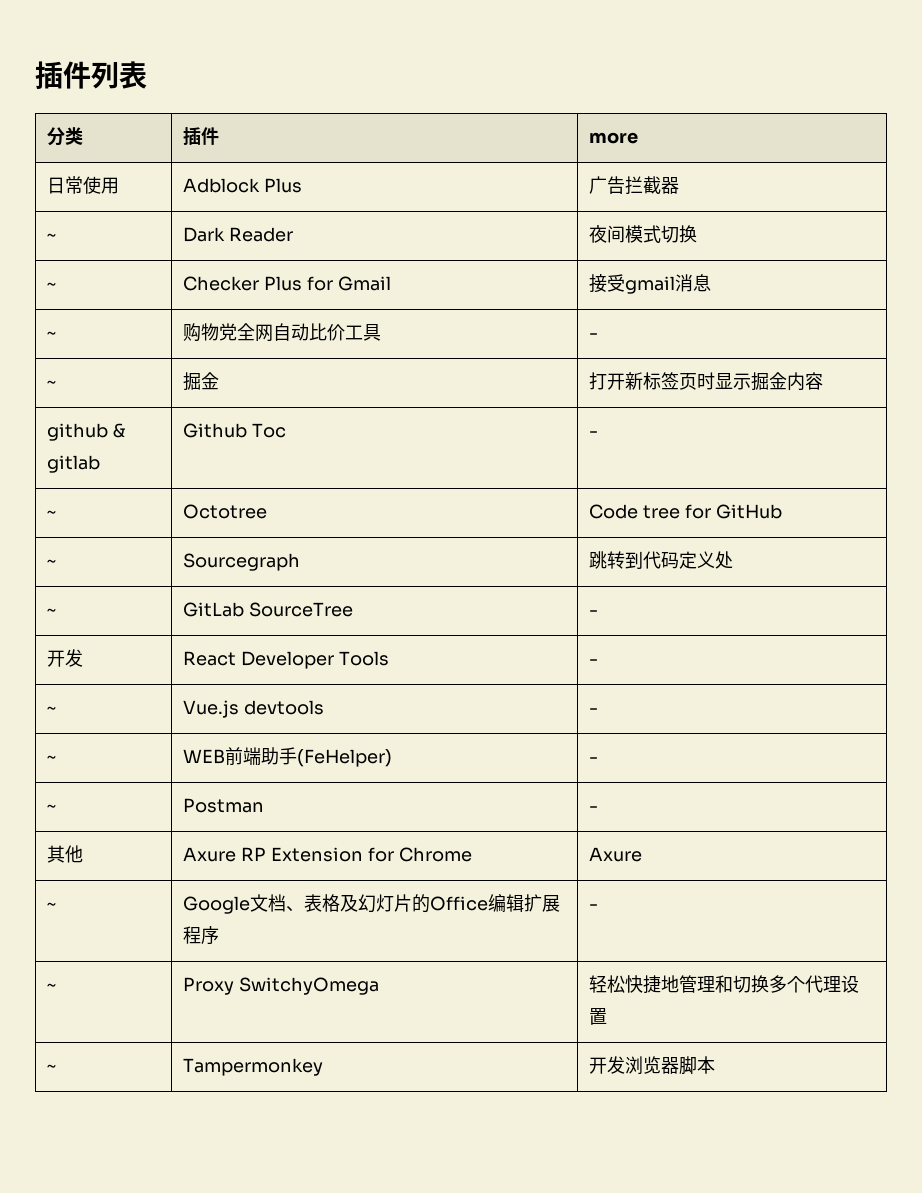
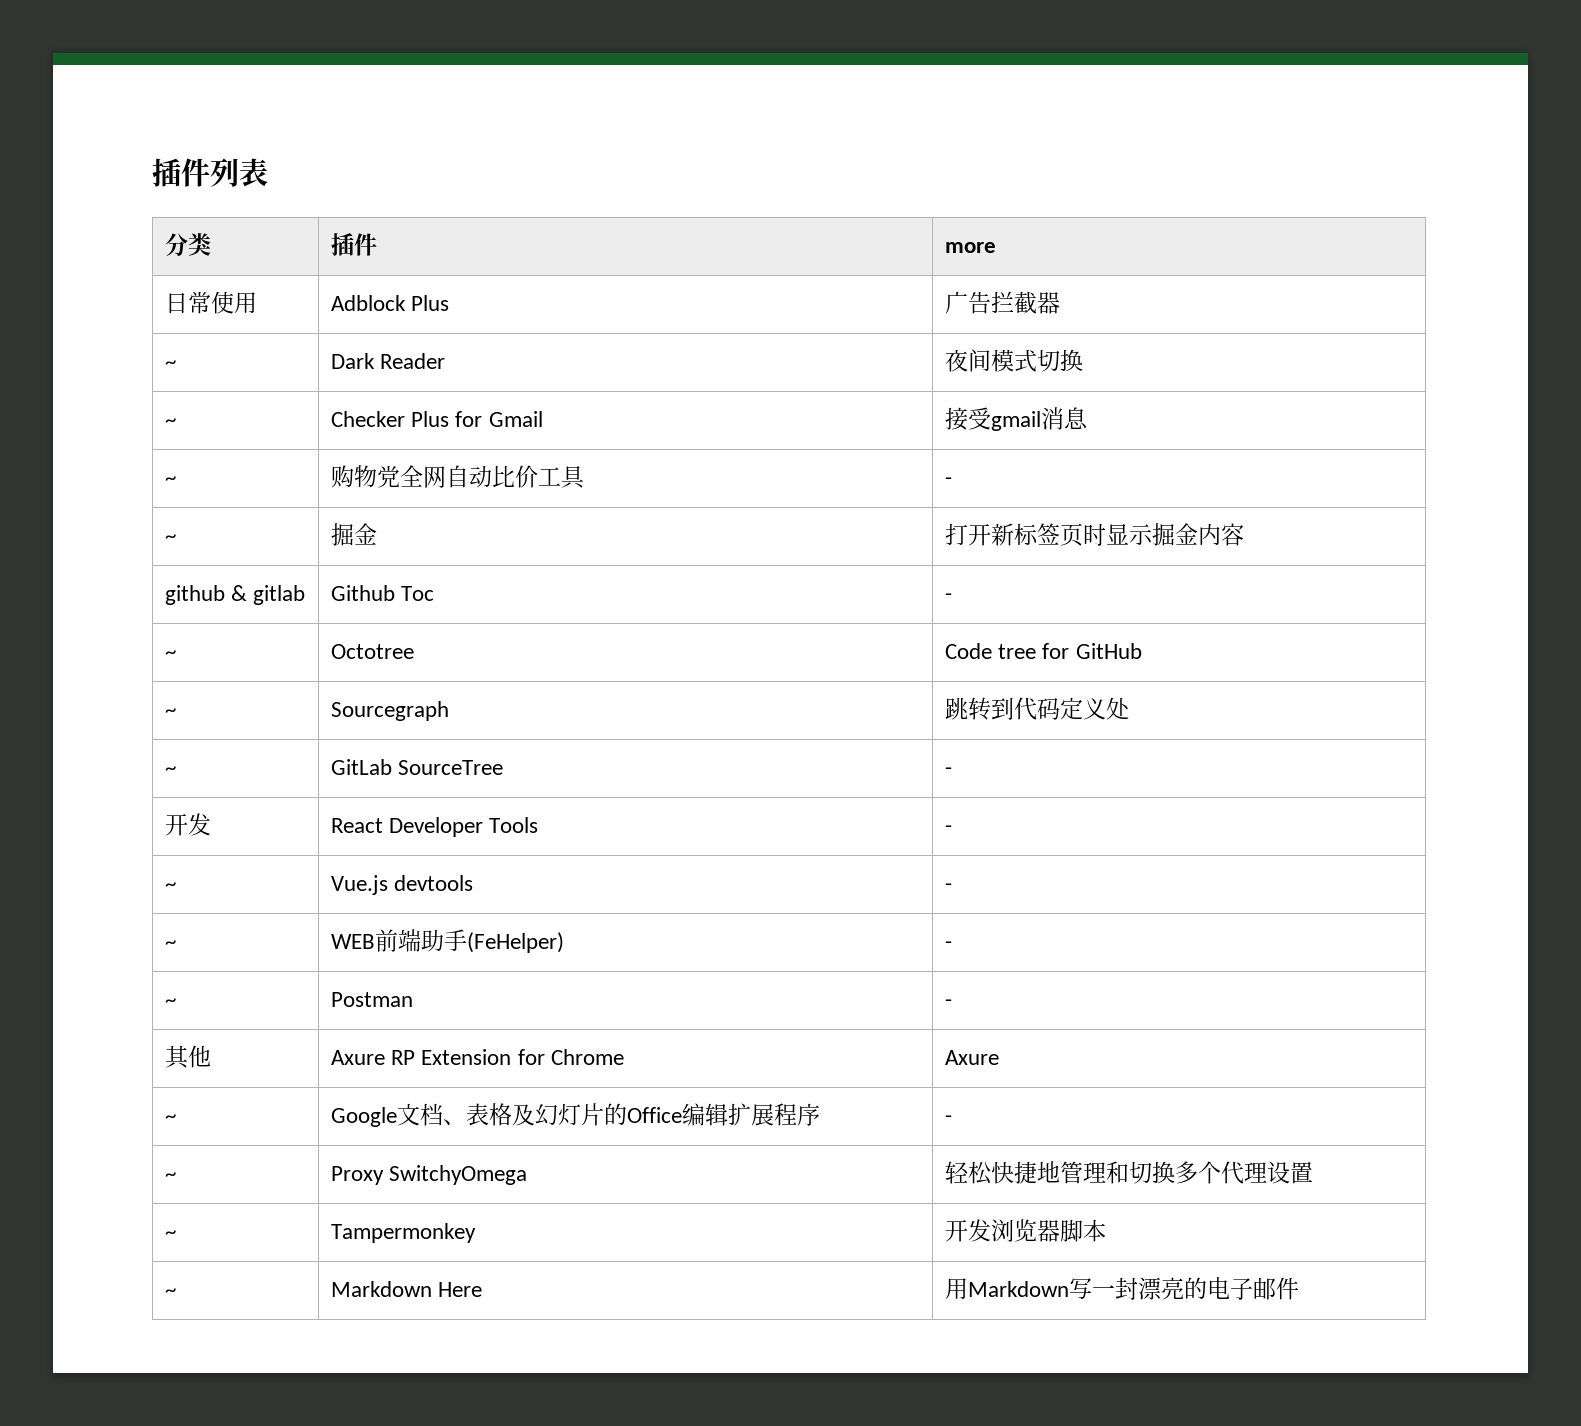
+ ~ | Markdown Here | 用Markdown写一封漂亮的电子邮件

